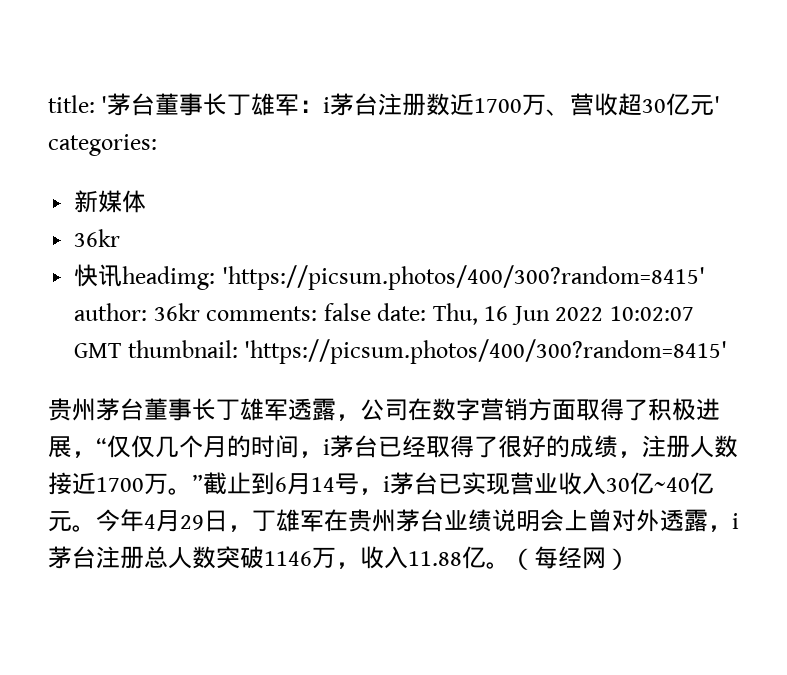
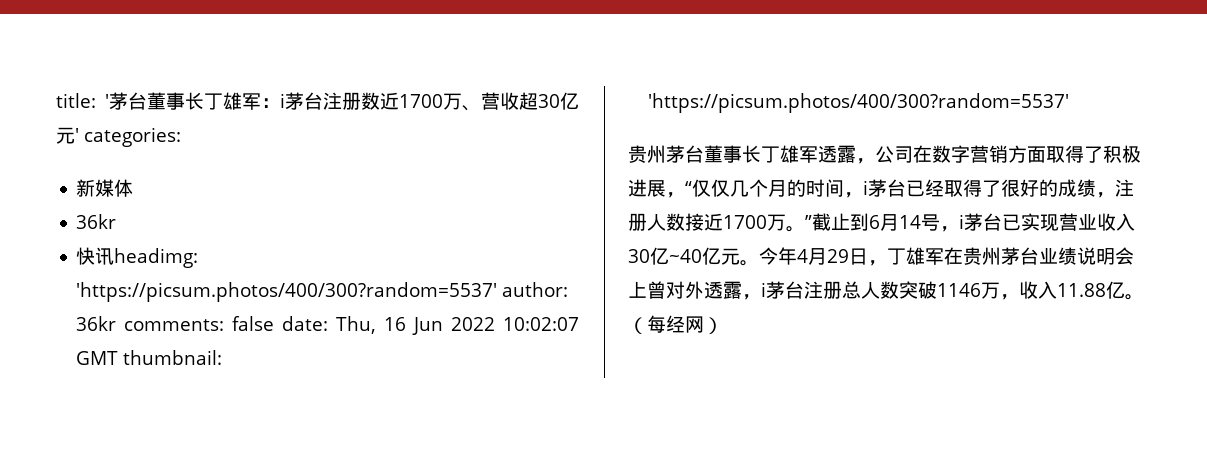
- 快讯headimg: 'https://picsum.photos/400/300?random=8415' author: 36kr comments: false date: Thu, 16 Jun 2022 10:02:07 GMT thumbnail: 'https://picsum.photos/400/300?random=8415'
+ 快讯headimg: 'https://picsum.photos/400/300?random=5537' author: 36kr comments: false date: Thu, 16 Jun 2022 10:02:07 GMT thumbnail: 'https://picsum.photos/400/300?random=5537'

